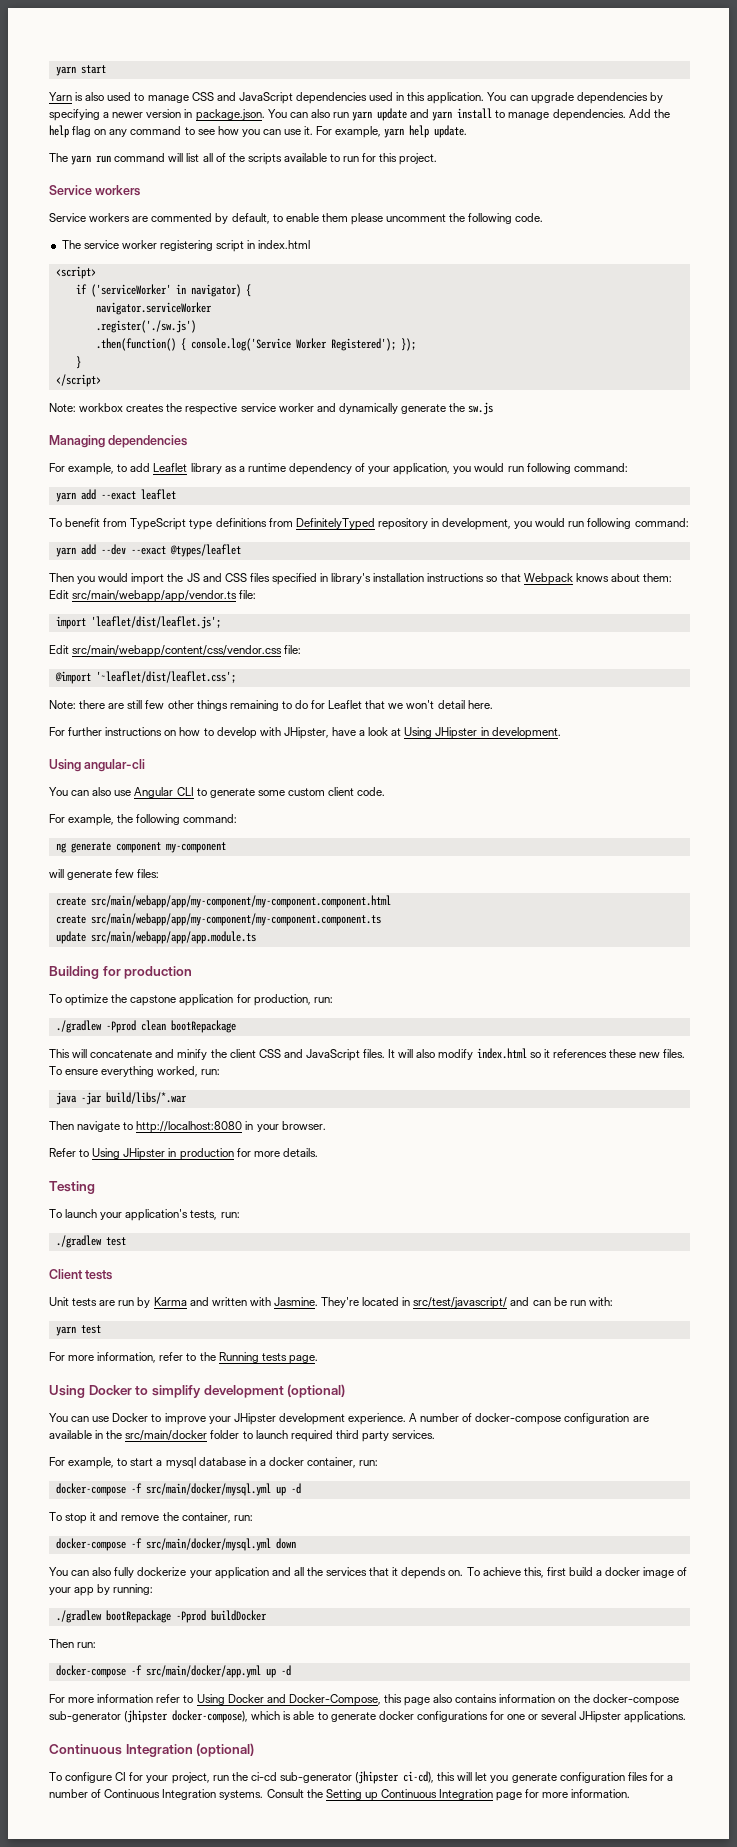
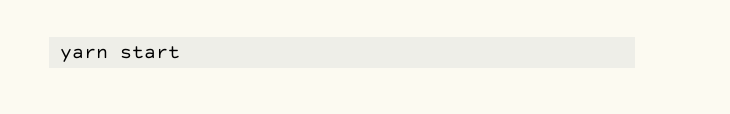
- Yarn is also used to manage CSS and JavaScript dependencies used in this application. You can upgrade dependencies by specifying a newer version in package.json. You can also run yarn update and yarn install to manage dependencies. Add the help flag on any command to see how you can use it. For example, yarn help update.
- The yarn run command will list all of the scripts available to run for this project.
- Service workers
- Service workers are commented by default, to enable them please uncomment the following code.
- The service worker registering script in index.html
- <script>
- if ('serviceWorker' in navigator) {
- navigator.serviceWorker
- .register('./sw.js')
- .then(function() { console.log('Service Worker Registered'); });
- }
- </script>
- Note: workbox creates the respective service worker and dynamically generate the sw.js
- Managing dependencies
- For example, to add Leaflet library as a runtime dependency of your application, you would run following command:
- yarn add --exact leaflet
- To benefit from TypeScript type definitions from DefinitelyTyped repository in development, you would run following command:
- yarn add --dev --exact @types/leaflet
- Then you would import the JS and CSS files specified in library's installation instructions so that Webpack knows about them: Edit src/main/webapp/app/vendor.ts file:
- import 'leaflet/dist/leaflet.js';
- Edit src/main/webapp/content/css/vendor.css file:
- @import '~leaflet/dist/leaflet.css';
- Note: there are still few other things remaining to do for Leaflet that we won't detail here.
- For further instructions on how to develop with JHipster, have a look at Using JHipster in development.
- Using angular-cli
- You can also use Angular CLI to generate some custom client code.
- For example, the following command:
- ng generate component my-component
- will generate few files:
- create src/main/webapp/app/my-component/my-component.component.html
- create src/main/webapp/app/my-component/my-component.component.ts
- update src/main/webapp/app/app.module.ts
- Building for production
- To optimize the capstone application for production, run:
- ./gradlew -Pprod clean bootRepackage
- This will concatenate and minify the client CSS and JavaScript files. It will also modify index.html so it references these new files. To ensure everything worked, run:
- java -jar build/libs/*.war
- Then navigate to http://localhost:8080 in your browser.
- Refer to Using JHipster in production for more details.
- Testing
- To launch your application's tests, run:
- ./gradlew test
- Client tests
- Unit tests are run by Karma and written with Jasmine. They're located in src/test/javascript/ and can be run with:
- yarn test
- For more information, refer to the Running tests page.
- Using Docker to simplify development (optional)
- You can use Docker to improve your JHipster development experience. A number of docker-compose configuration are available in the src/main/docker folder to launch required third party services.
- For example, to start a mysql database in a docker container, run:
- docker-compose -f src/main/docker/mysql.yml up -d
- To stop it and remove the container, run:
- docker-compose -f src/main/docker/mysql.yml down
- You can also fully dockerize your application and all the services that it depends on. To achieve this, first build a docker image of your app by running:
- ./gradlew bootRepackage -Pprod buildDocker
- Then run:
- docker-compose -f src/main/docker/app.yml up -d
- For more information refer to Using Docker and Docker-Compose, this page also contains information on the docker-compose sub-generator (jhipster docker-compose), which is able to generate docker configurations for one or several JHipster applications.
- Continuous Integration (optional)
- To configure CI for your project, run the ci-cd sub-generator (jhipster ci-cd), this will let you generate configuration files for a number of Continuous Integration systems. Consult the Setting up Continuous Integration page for more information.

